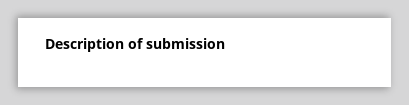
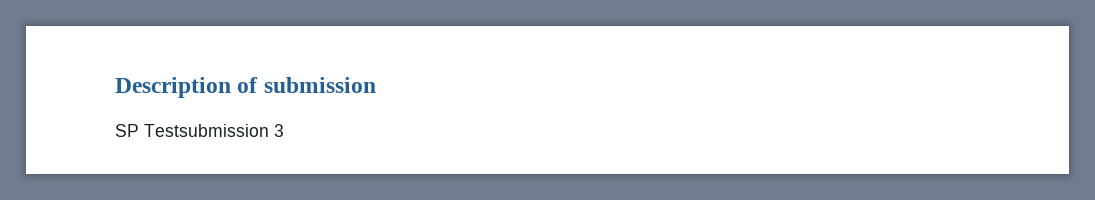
+ SP Testsubmission 3

